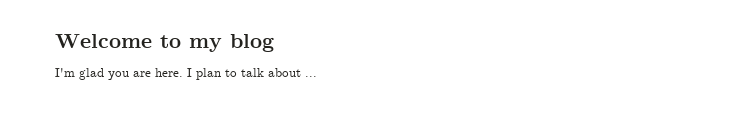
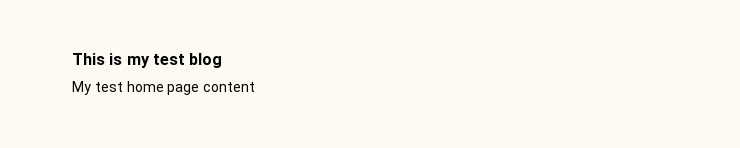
- Welcome to my blog
- I'm glad you are here. I plan to talk about ...
+ This is my test blog
+ My test home page content

